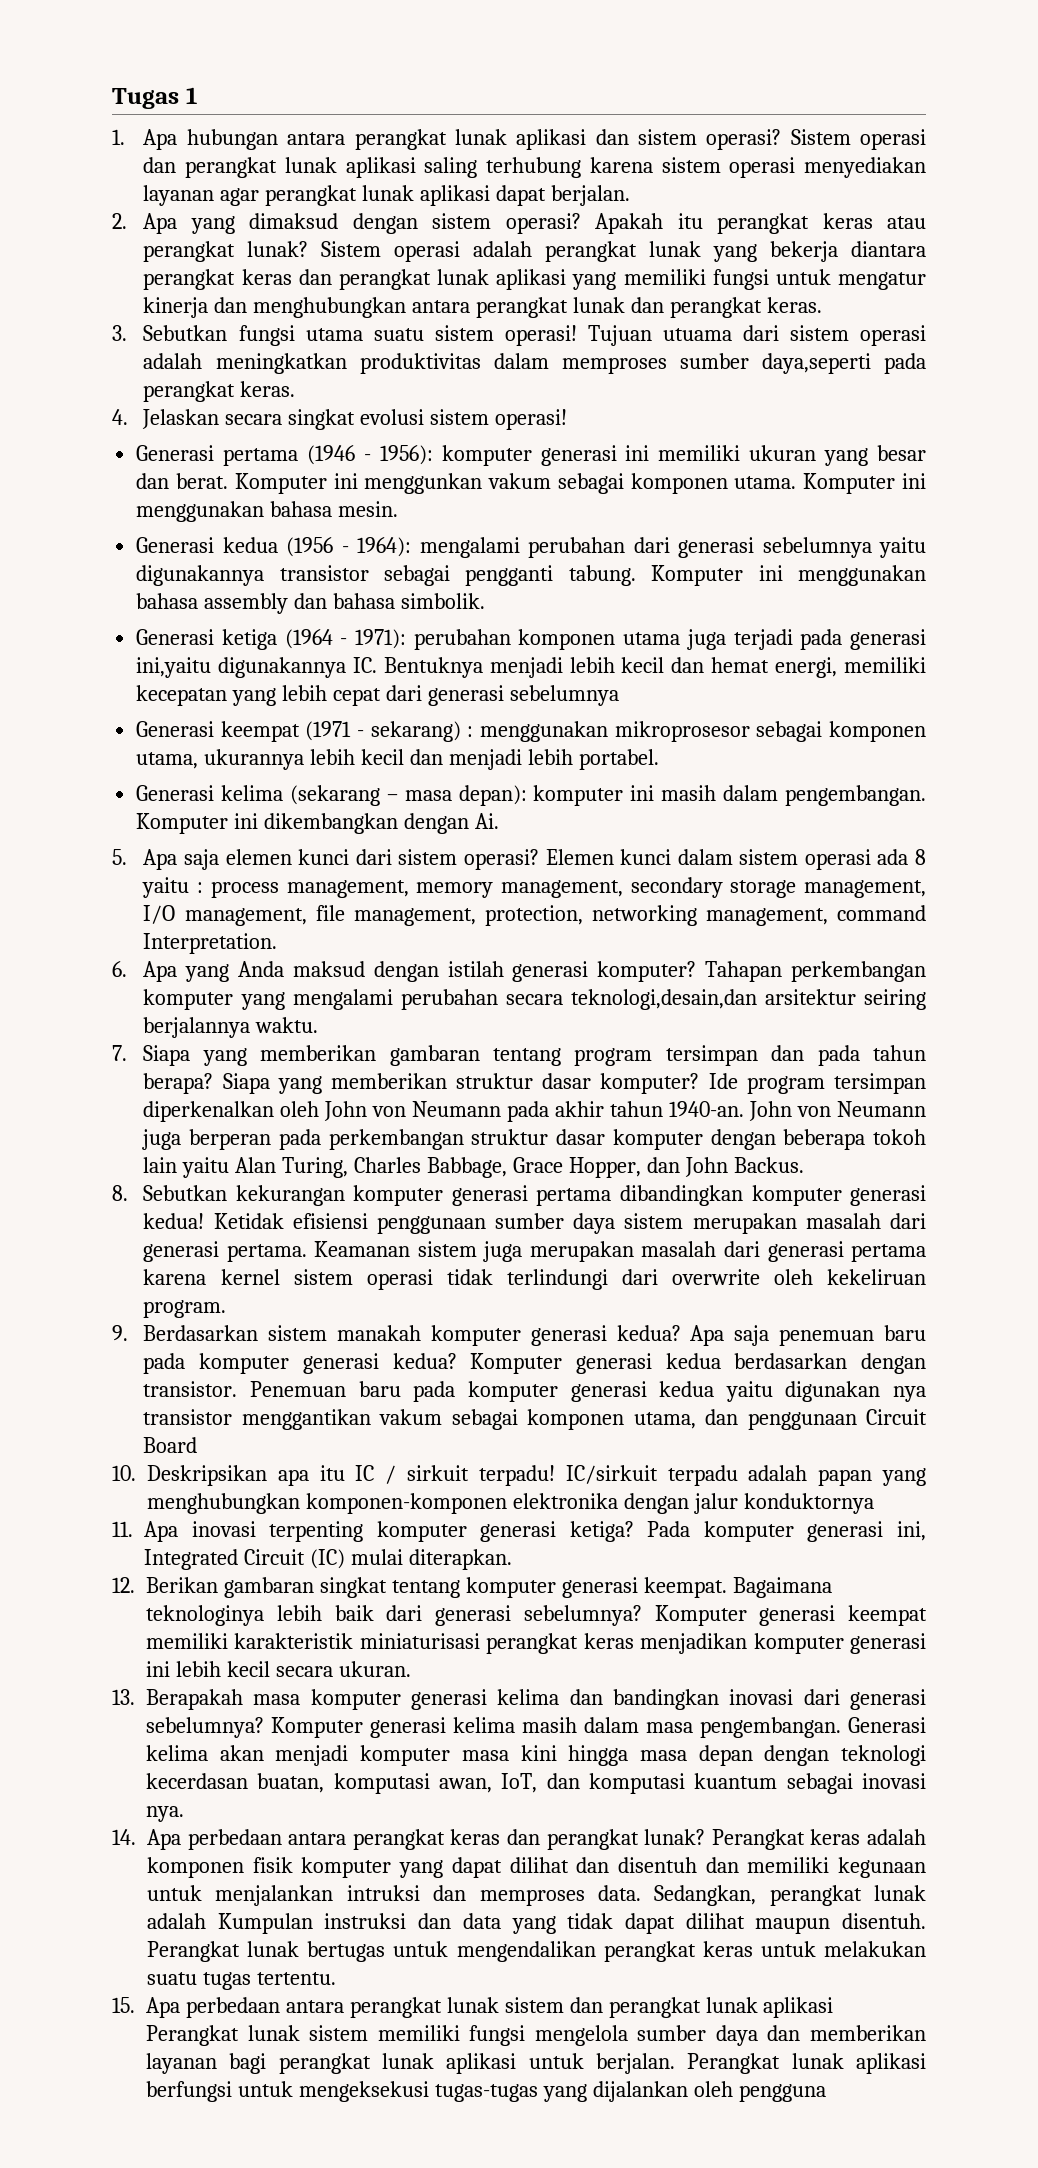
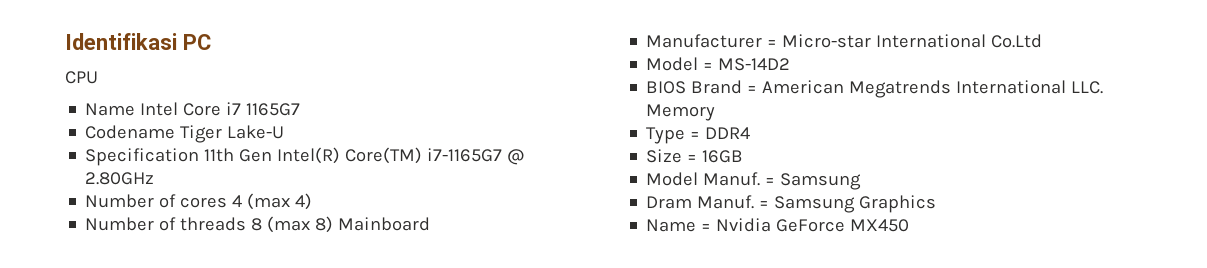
- Tugas 1
- 1. Apa hubungan antara perangkat lunak aplikasi dan sistem operasi? Sistem operasi dan perangkat lunak aplikasi saling terhubung karena sistem operasi menyediakan layanan agar perangkat lunak aplikasi dapat berjalan.
- 2. Apa yang dimaksud dengan sistem operasi? Apakah itu perangkat keras atau perangkat lunak? Sistem operasi adalah perangkat lunak yang bekerja diantara perangkat keras dan perangkat lunak aplikasi yang memiliki fungsi untuk mengatur kinerja dan menghubungkan antara perangkat lunak dan perangkat keras.
- 3. Sebutkan fungsi utama suatu sistem operasi! Tujuan utuama dari sistem operasi adalah meningkatkan produktivitas dalam memproses sumber daya,seperti pada perangkat keras.
- 4. Jelaskan secara singkat evolusi sistem operasi!
- Generasi pertama (1946 - 1956): komputer generasi ini memiliki ukuran yang besar dan berat. Komputer ini menggunkan vakum sebagai komponen utama. Komputer ini menggunakan bahasa mesin.
- Generasi kedua (1956 - 1964): mengalami perubahan dari generasi sebelumnya yaitu digunakannya transistor sebagai pengganti tabung. Komputer ini menggunakan bahasa assembly dan bahasa simbolik.
- Generasi ketiga (1964 - 1971): perubahan komponen utama juga terjadi pada generasi ini,yaitu digunakannya IC. Bentuknya menjadi lebih kecil dan hemat energi, memiliki kecepatan yang lebih cepat dari generasi sebelumnya
- Generasi keempat (1971 - sekarang) : menggunakan mikroprosesor sebagai komponen utama, ukurannya lebih kecil dan menjadi lebih portabel.
- Generasi kelima (sekarang – masa depan): komputer ini masih dalam pengembangan. Komputer ini dikembangkan dengan Ai.
- 5. Apa saja elemen kunci dari sistem operasi? Elemen kunci dalam sistem operasi ada 8 yaitu : process management, memory management, secondary storage management, I/O management, file management, protection, networking management, command Interpretation.
- 6. Apa yang Anda maksud dengan istilah generasi komputer? Tahapan perkembangan komputer yang mengalami perubahan secara teknologi,desain,dan arsitektur seiring berjalannya waktu.
- 7. Siapa yang memberikan gambaran tentang program tersimpan dan pada tahun berapa? Siapa yang memberikan struktur dasar komputer? Ide program tersimpan diperkenalkan oleh John von Neumann pada akhir tahun 1940-an. John von Neumann juga berperan pada perkembangan struktur dasar komputer dengan beberapa tokoh lain yaitu Alan Turing, Charles Babbage, Grace Hopper, dan John Backus.
- 8. Sebutkan kekurangan komputer generasi pertama dibandingkan komputer generasi kedua! Ketidak efisiensi penggunaan sumber daya sistem merupakan masalah dari generasi pertama. Keamanan sistem juga merupakan masalah dari generasi pertama karena kernel sistem operasi tidak terlindungi dari overwrite oleh kekeliruan program.
- 9. Berdasarkan sistem manakah komputer generasi kedua? Apa saja penemuan baru pada komputer generasi kedua? Komputer generasi kedua berdasarkan dengan transistor. Penemuan baru pada komputer generasi kedua yaitu digunakan nya transistor menggantikan vakum sebagai komponen utama, dan penggunaan Circuit Board
- 10. Deskripsikan apa itu IC / sirkuit terpadu! IC/sirkuit terpadu adalah papan yang menghubungkan komponen-komponen elektronika dengan jalur konduktornya
- 11. Apa inovasi terpenting komputer generasi ketiga? Pada komputer generasi ini, Integrated Circuit (IC) mulai diterapkan.
- 12. Berikan gambaran singkat tentang komputer generasi keempat. Bagaimana teknologinya lebih baik dari generasi sebelumnya? Komputer generasi keempat memiliki karakteristik miniaturisasi perangkat keras menjadikan komputer generasi ini lebih kecil secara ukuran.
- 13. Berapakah masa komputer generasi kelima dan bandingkan inovasi dari generasi sebelumnya? Komputer generasi kelima masih dalam masa pengembangan. Generasi kelima akan menjadi komputer masa kini hingga masa depan dengan teknologi kecerdasan buatan, komputasi awan, IoT, dan komputasi kuantum sebagai inovasi nya.
- 14. Apa perbedaan antara perangkat keras dan perangkat lunak? Perangkat keras adalah komponen fisik komputer yang dapat dilihat dan disentuh dan memiliki kegunaan untuk menjalankan intruksi dan memproses data. Sedangkan, perangkat lunak adalah Kumpulan instruksi dan data yang tidak dapat dilihat maupun disentuh. Perangkat lunak bertugas untuk mengendalikan perangkat keras untuk melakukan suatu tugas tertentu.
- 15. Apa perbedaan antara perangkat lunak sistem dan perangkat lunak aplikasi Perangkat lunak sistem memiliki fungsi mengelola sumber daya dan memberikan layanan bagi perangkat lunak aplikasi untuk berjalan. Perangkat lunak aplikasi berfungsi untuk mengeksekusi tugas-tugas yang dijalankan oleh pengguna
+ Identifikasi PC
+ CPU
+ Name Intel Core i7 1165G7
+ Codename Tiger Lake-U
+ Specification 11th Gen Intel(R) Core(TM) i7-1165G7 @ 2.80GHz
+ Number of cores 4 (max 4)
+ Number of threads 8 (max 8) Mainboard
+ Manufacturer = Micro-star International Co.Ltd
+ Model = MS-14D2
+ BIOS Brand = American Megatrends International LLC. Memory
+ Type = DDR4
+ Size = 16GB
+ Model Manuf. = Samsung
+ Dram Manuf. = Samsung Graphics
+ Name = Nvidia GeForce MX450

